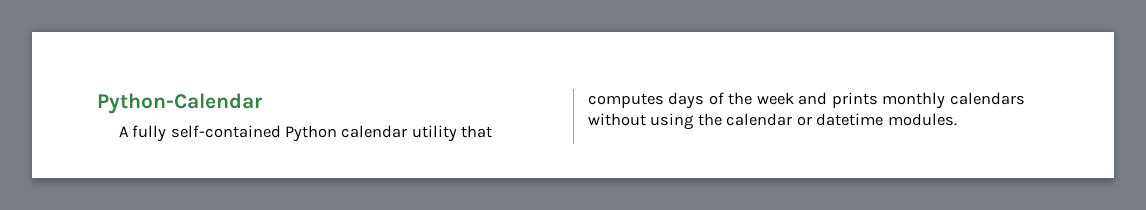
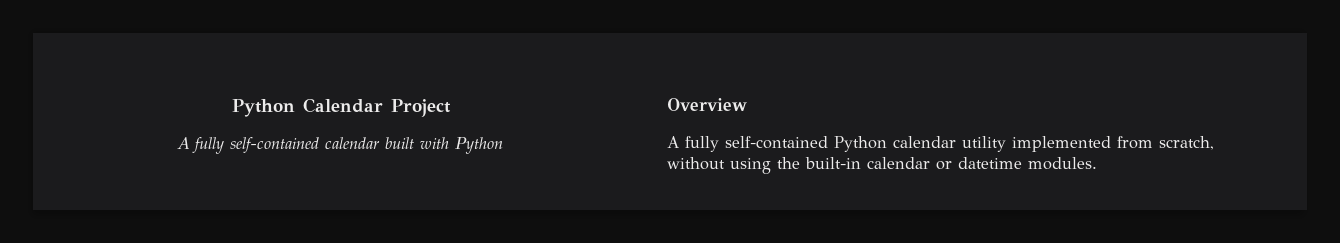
- Python-Calendar
+ Python Calendar Project
+ A fully self-contained calendar built with Python
+ Overview
- A fully self-contained Python calendar utility that computes days of the week and prints monthly calendars without using the calendar or datetime modules.
+ A fully self-contained Python calendar utility implemented from scratch, without using the built-in calendar or datetime modules.

